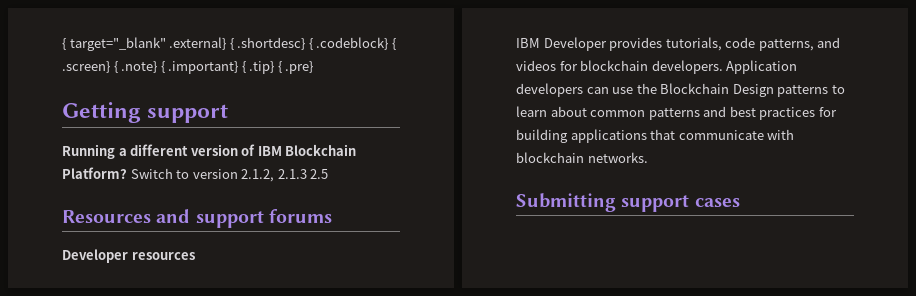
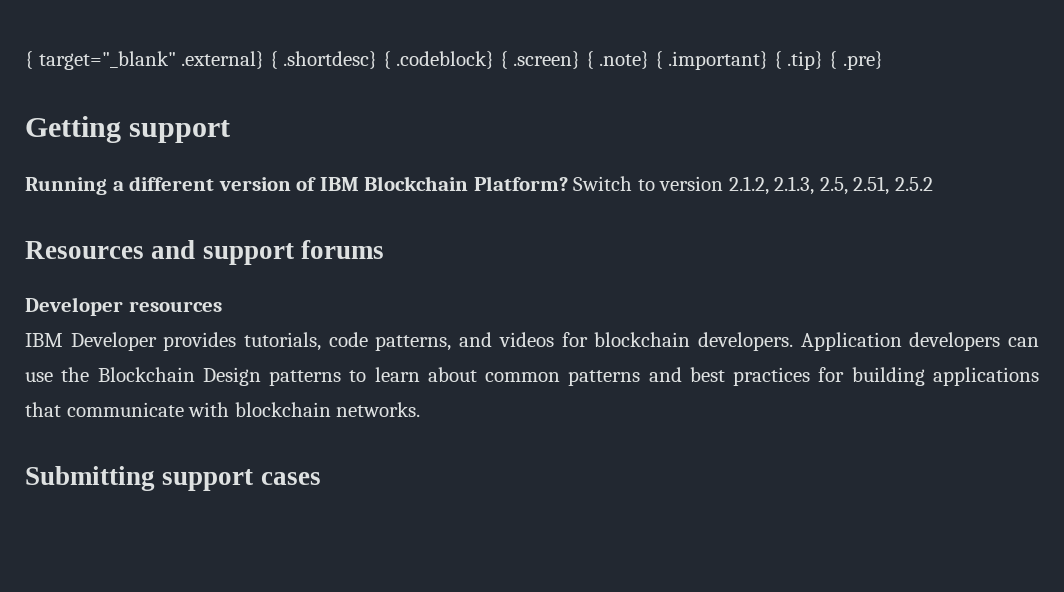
- Switch to version 2.1.2, 2.1.3 2.5
+ Switch to version 2.1.2, 2.1.3, 2.5, 2.51, 2.5.2

